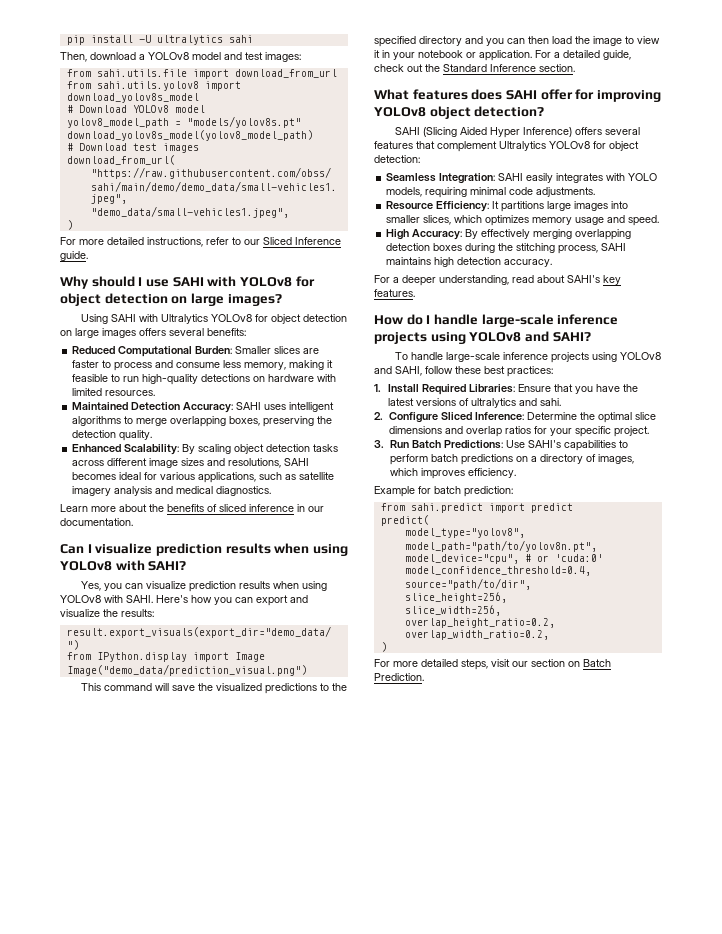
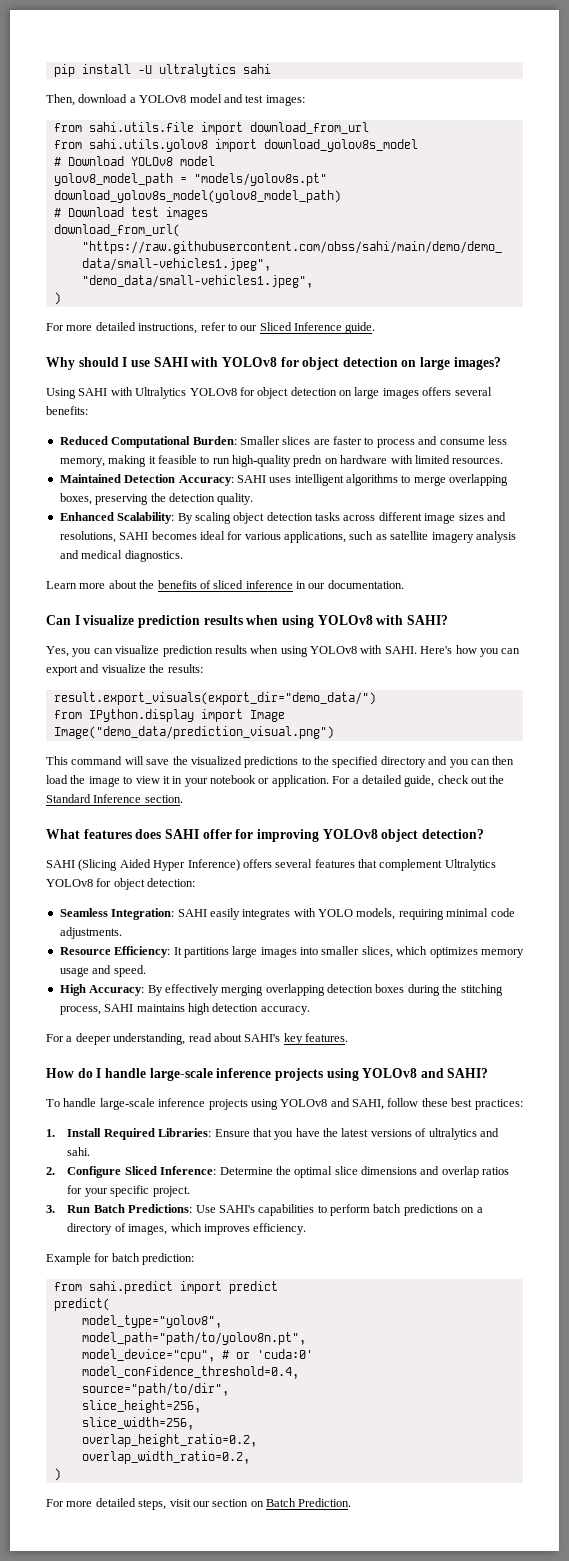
- Reduced Computational Burden: Smaller slices are faster to process and consume less memory, making it feasible to run high-quality detections on hardware with limited resources.
+ Reduced Computational Burden: Smaller slices are faster to process and consume less memory, making it feasible to run high-quality predn on hardware with limited resources.

